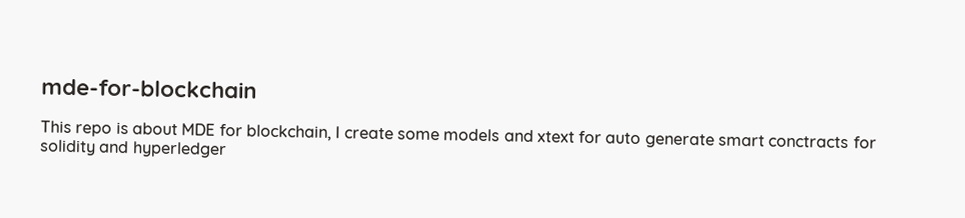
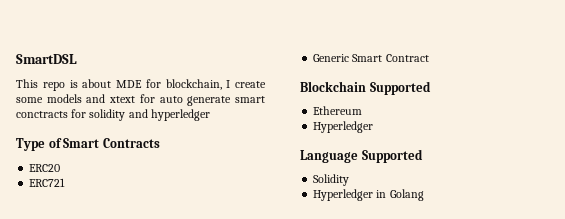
- mde-for-blockchain
+ SmartDSL
+ Type of Smart Contracts
+ ERC20
+ ERC721
+ Generic Smart Contract
+ Blockchain Supported
+ Ethereum
+ Hyperledger
+ Language Supported
+ Solidity
+ Hyperledger in Golang

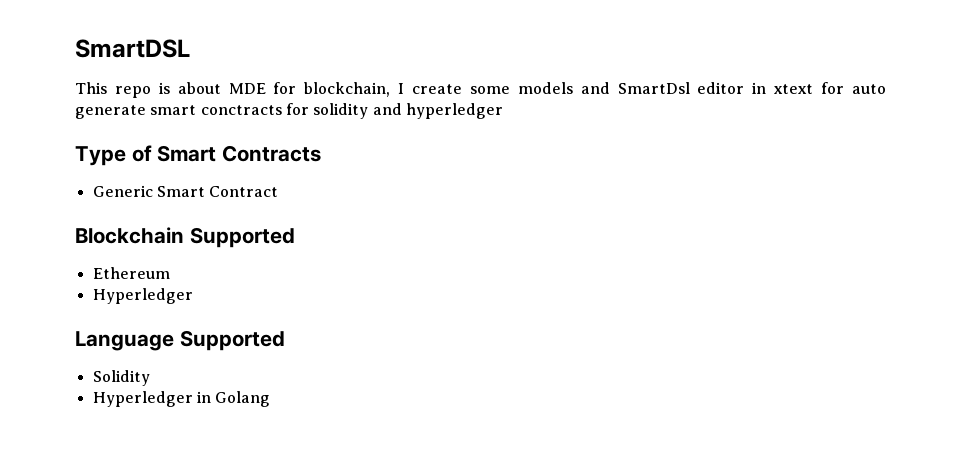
- This repo is about MDE for blockchain, I create some models and xtext for auto generate smart conctracts for solidity and hyperledger
+ This repo is about MDE for blockchain, I create some models and SmartDsl editor in xtext for auto generate smart conctracts for solidity and hyperledger
- ERC20
- ERC721

